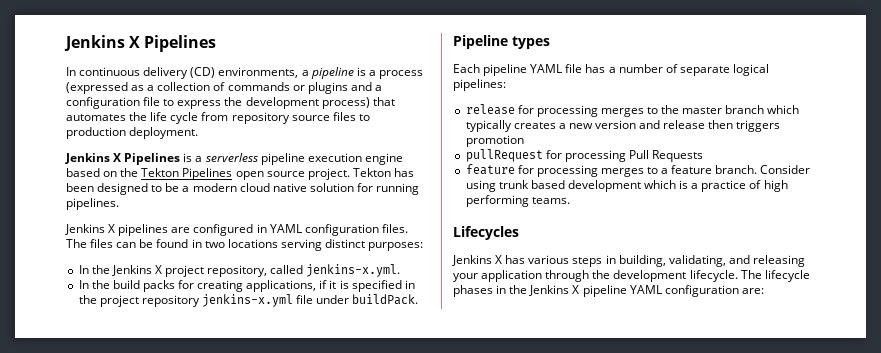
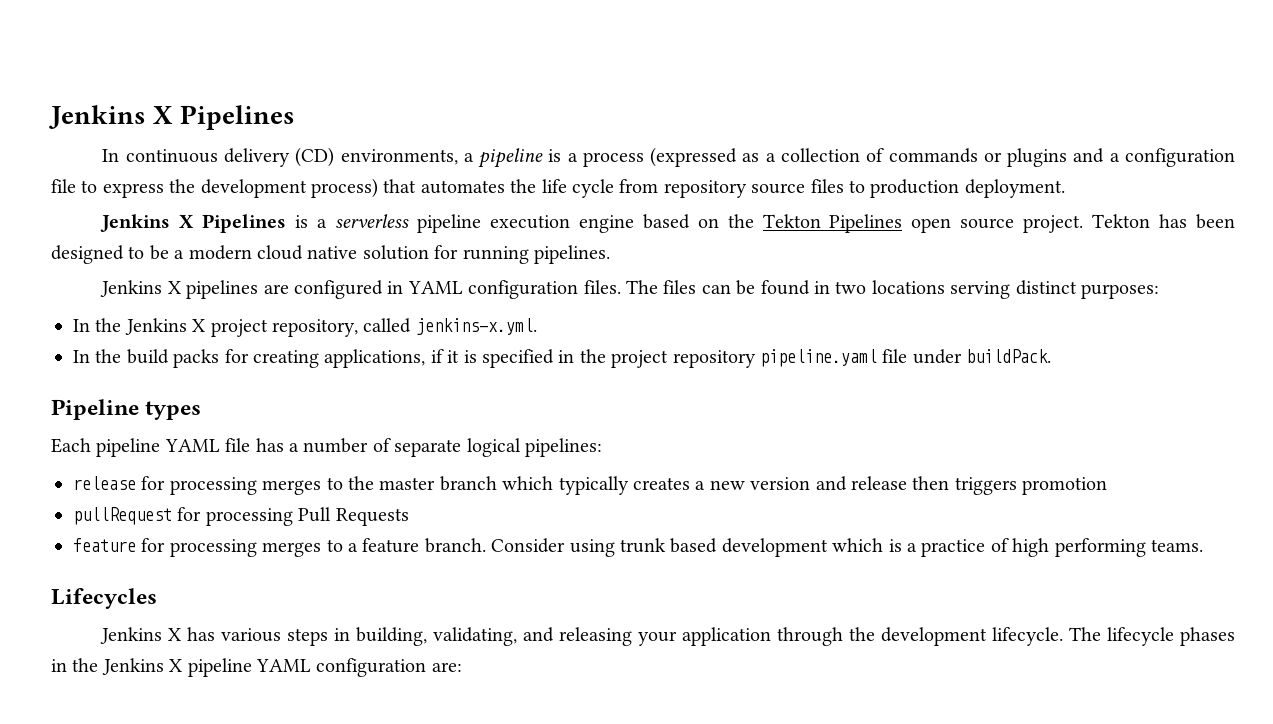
- In the build packs for creating applications, if it is specified in the project repository jenkins-x.yml file under buildPack.
+ In the build packs for creating applications, if it is specified in the project repository pipeline.yaml file under buildPack.

